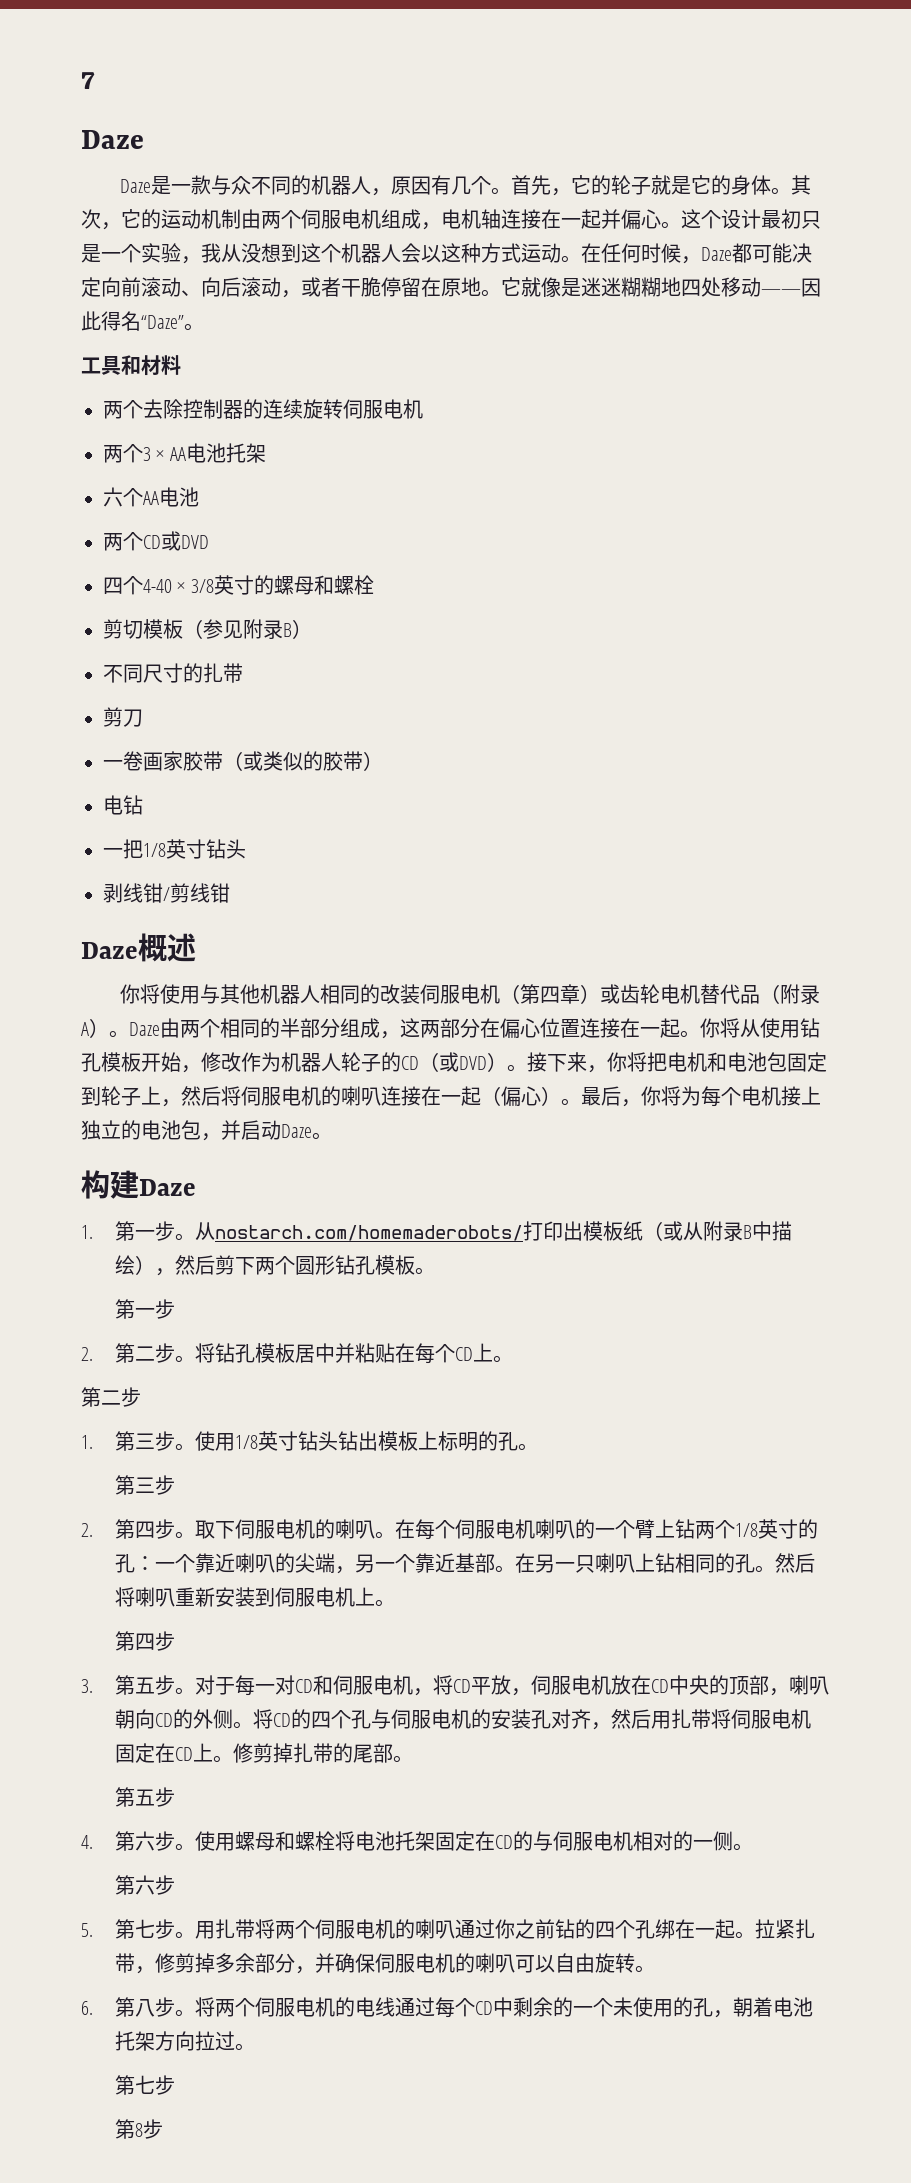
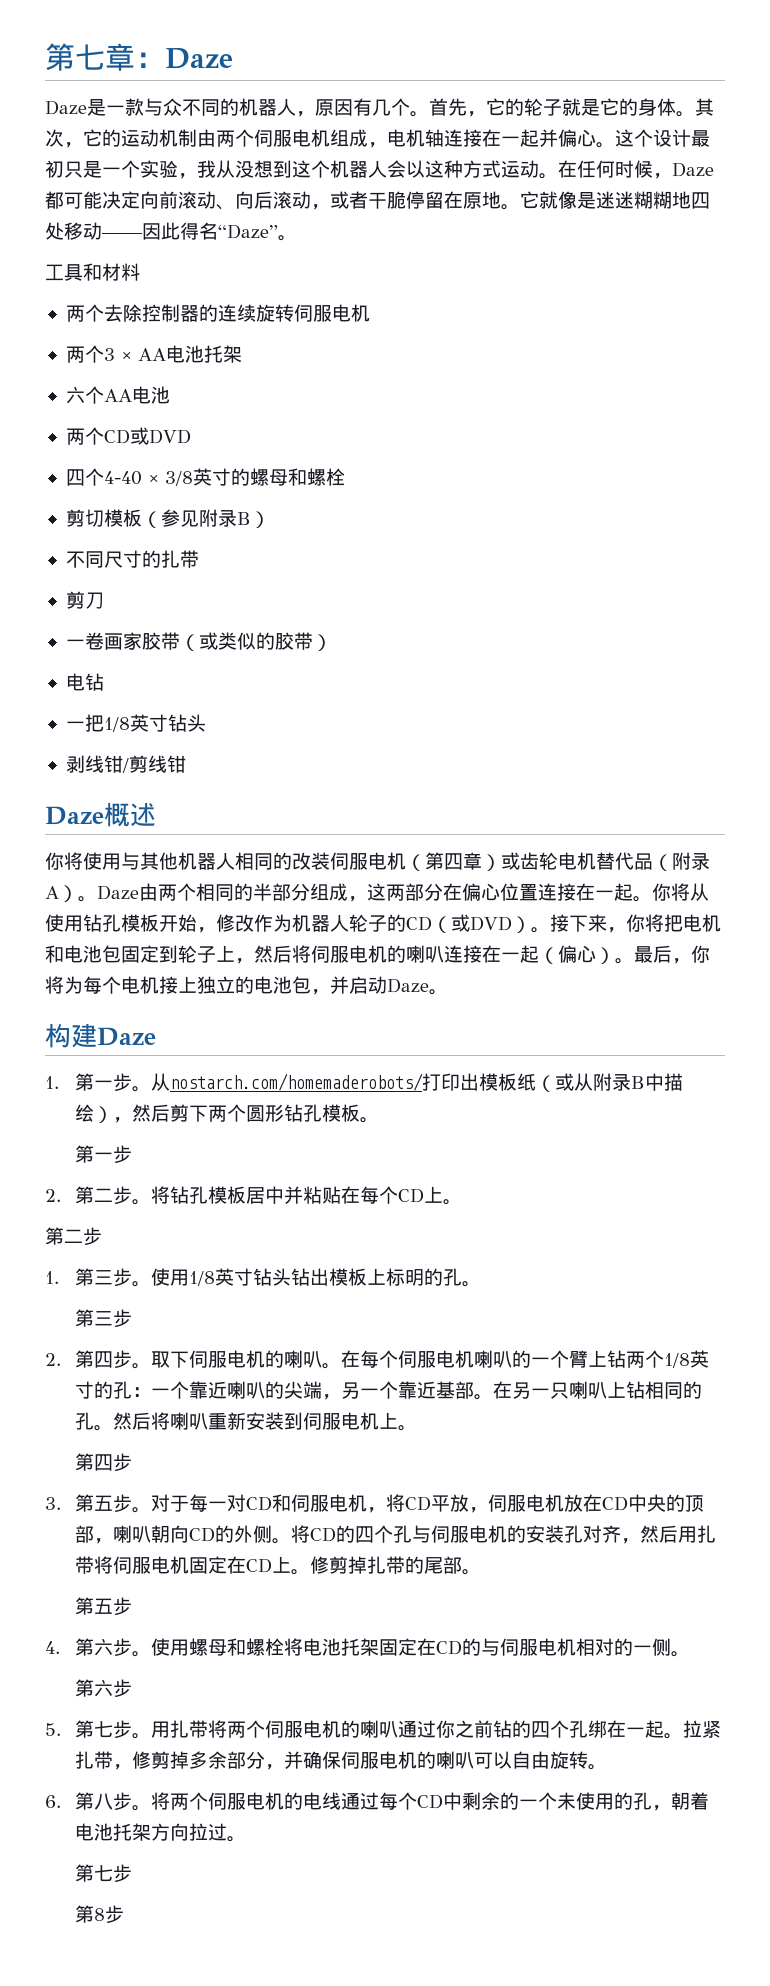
- 7
- Daze
+ 第七章：Daze

